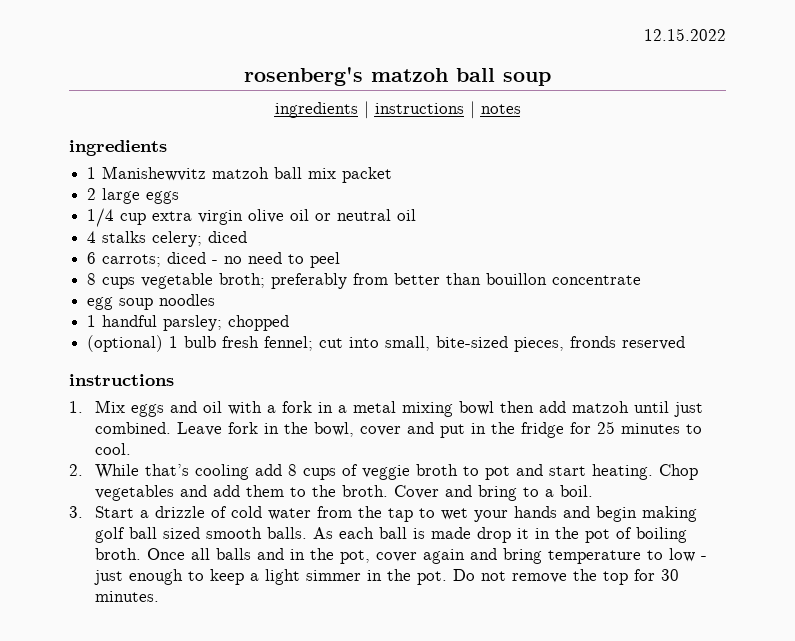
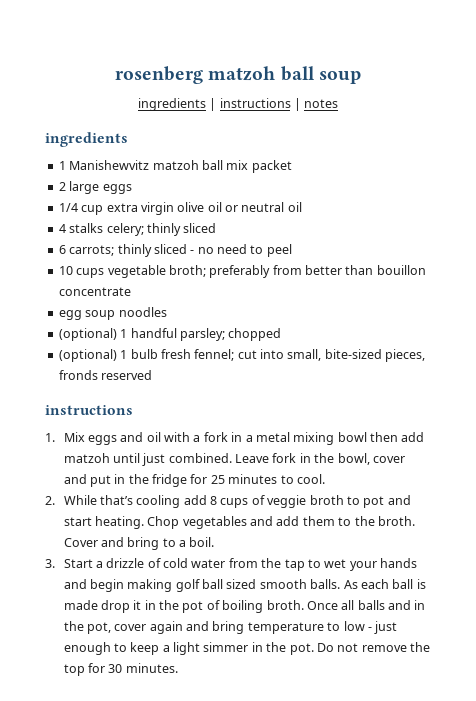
- 12.15.2022
- rosenberg's matzoh ball soup
+ rosenberg matzoh ball soup
- 4 stalks celery; diced
+ 4 stalks celery; thinly sliced
- 6 carrots; diced - no need to peel
+ 6 carrots; thinly sliced - no need to peel
- 8 cups vegetable broth; preferably from better than bouillon concentrate
+ 10 cups vegetable broth; preferably from better than bouillon concentrate
- 1 handful parsley; chopped
+ (optional) 1 handful parsley; chopped

